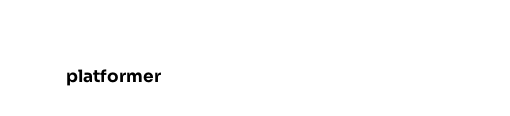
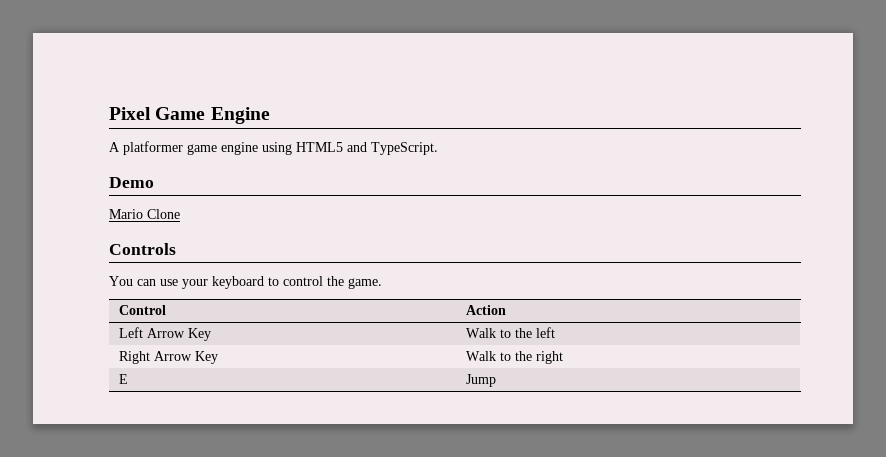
- platformer
+ Pixel Game Engine
+ A platformer game engine using HTML5 and TypeScript.
+ Demo
+ Mario Clone
+ Controls
+ You can use your keyboard to control the game.
+ Control | Action
+ Left Arrow Key | Walk to the left
+ Right Arrow Key | Walk to the right
+ E | Jump

